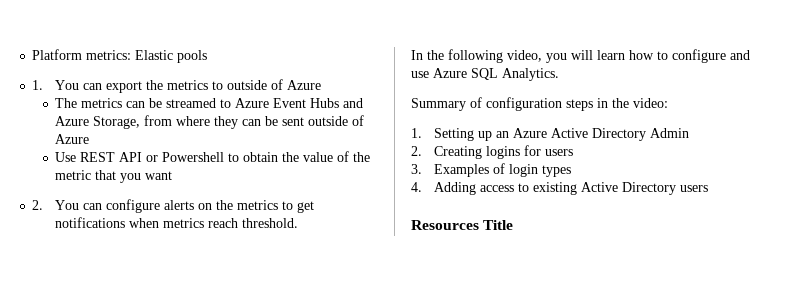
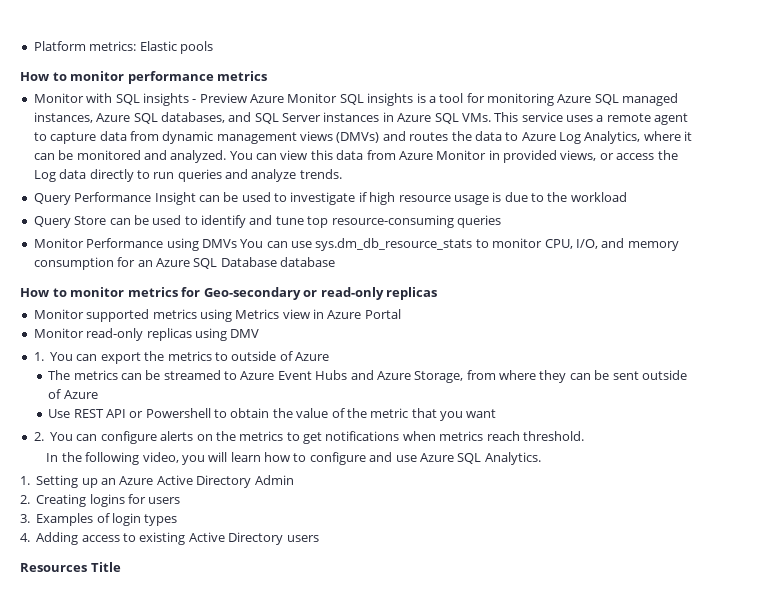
+ How to monitor performance metrics
+ Monitor with SQL insights - Preview Azure Monitor SQL insights is a tool for monitoring Azure SQL managed instances, Azure SQL databases, and SQL Server instances in Azure SQL VMs. This service uses a remote agent to capture data from dynamic management views (DMVs) and routes the data to Azure Log Analytics, where it can be monitored and analyzed. You can view this data from Azure Monitor in provided views, or access the Log data directly to run queries and analyze trends.
+ Query Performance Insight can be used to investigate if high resource usage is due to the workload
+ Query Store can be used to identify and tune top resource-consuming queries
+ Monitor Performance using DMVs You can use sys.dm_db_resource_stats to monitor CPU, I/O, and memory consumption for an Azure SQL Database database
+ How to monitor metrics for Geo-secondary or read-only replicas
+ Monitor supported metrics using Metrics view in Azure Portal
+ Monitor read-only replicas using DMV
- Summary of configuration steps in the video:

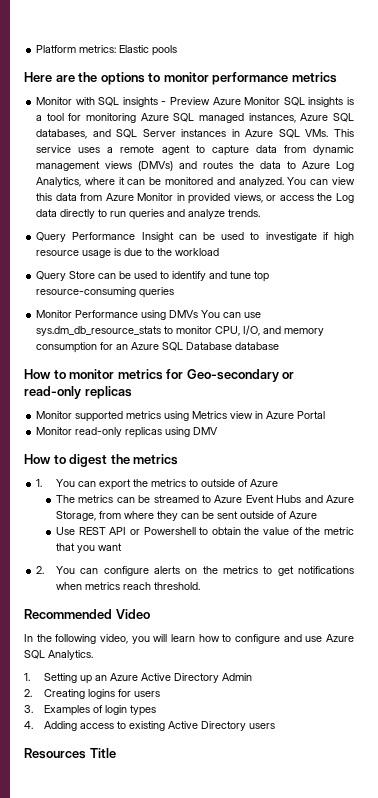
- How to monitor performance metrics
+ Here are the options to monitor performance metrics
+ How to digest the metrics
+ Recommended Video

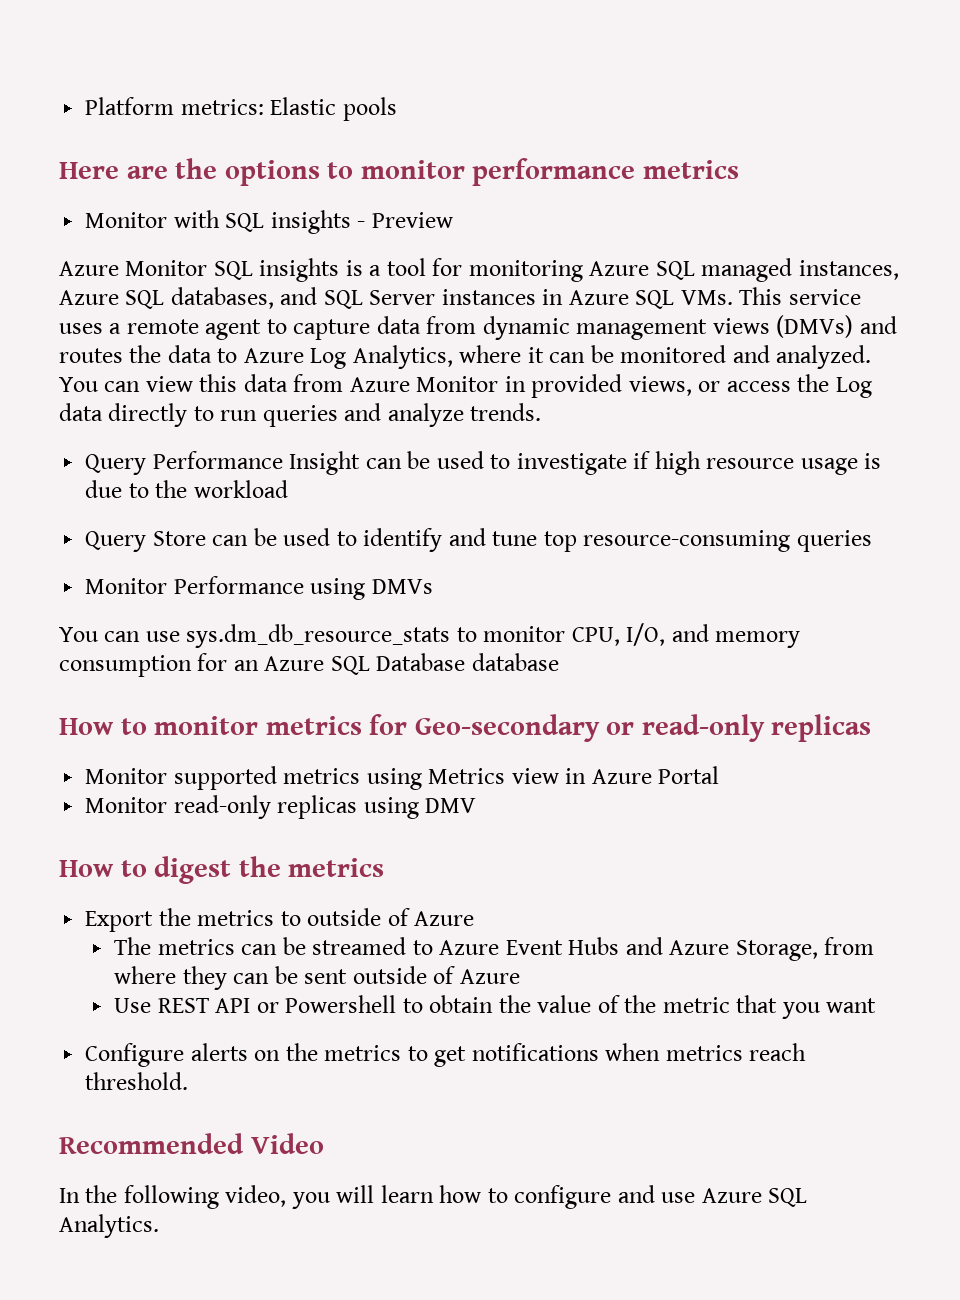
- Monitor with SQL insights - Preview Azure Monitor SQL insights is a tool for monitoring Azure SQL managed instances, Azure SQL databases, and SQL Server instances in Azure SQL VMs. This service uses a remote agent to capture data from dynamic management views (DMVs) and routes the data to Azure Log Analytics, where it can be monitored and analyzed.
+ Monitor with SQL insights - Preview
+ Azure Monitor SQL insights is a tool for monitoring Azure SQL managed instances, Azure SQL databases, and SQL Server instances in Azure SQL VMs. This service uses a remote agent to capture data from dynamic management views (DMVs) and routes the data to Azure Log Analytics, where it can be monitored and analyzed.
- Monitor Performance using DMVs You can use sys.dm_db_resource_stats to monitor CPU, I/O, and memory consumption for an Azure SQL Database database
+ Monitor Performance using DMVs
+ You can use sys.dm_db_resource_stats to monitor CPU, I/O, and memory consumption for an Azure SQL Database database
- 1. You can export the metrics to outside of Azure
+ Export the metrics to outside of Azure
- 2. You can configure alerts on the metrics to get notifications when metrics reach threshold.
+ Configure alerts on the metrics to get notifications when metrics reach threshold.
- 1. Setting up an Azure Active Directory Admin
- 2. Creating logins for users
- 3. Examples of login types
- 4. Adding access to existing Active Directory users
- Resources Title

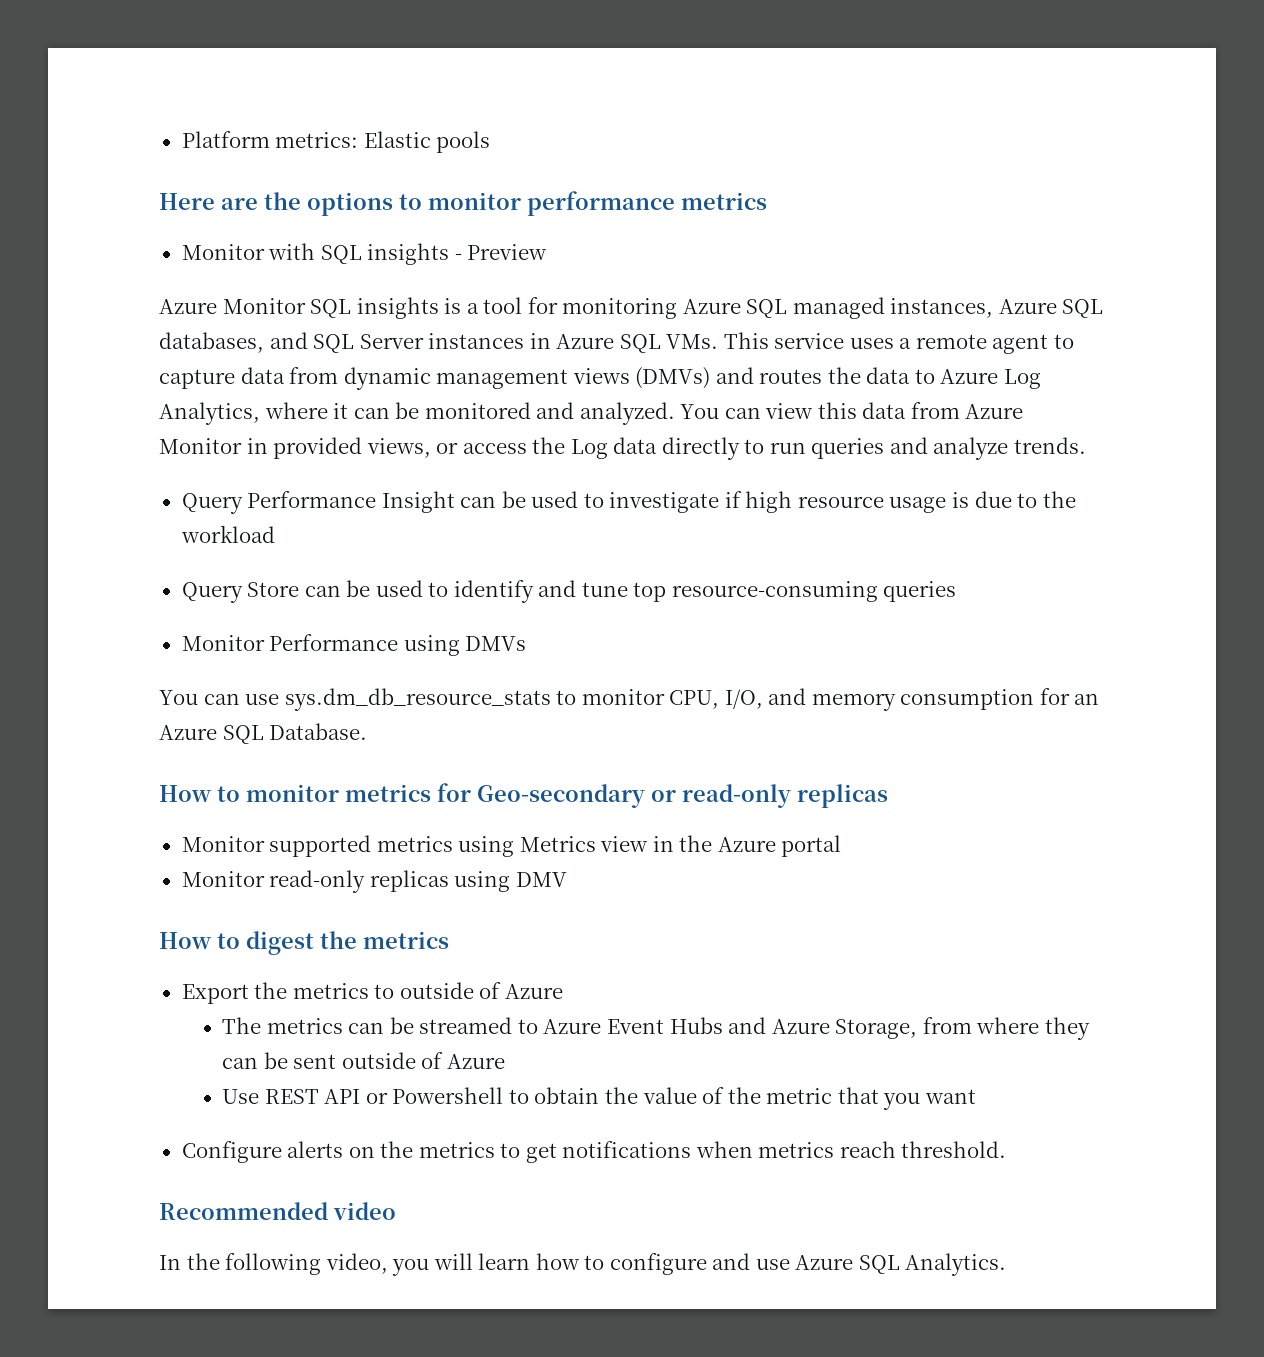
- You can use sys.dm_db_resource_stats to monitor CPU, I/O, and memory consumption for an Azure SQL Database database
+ You can use sys.dm_db_resource_stats to monitor CPU, I/O, and memory consumption for an Azure SQL Database.
- Monitor supported metrics using Metrics view in Azure Portal
+ Monitor supported metrics using Metrics view in the Azure portal
- Recommended Video
+ Recommended video

